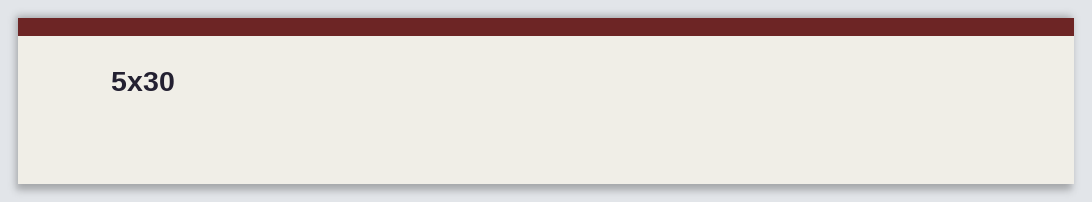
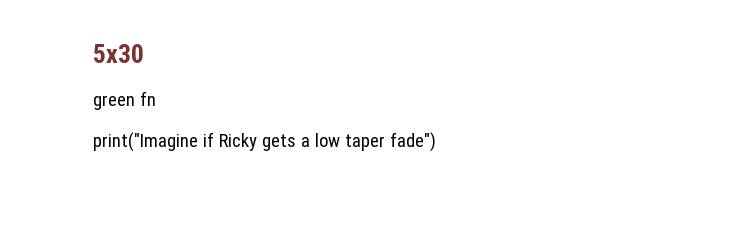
+ green fn
+ print("Imagine if Ricky gets a low taper fade")

